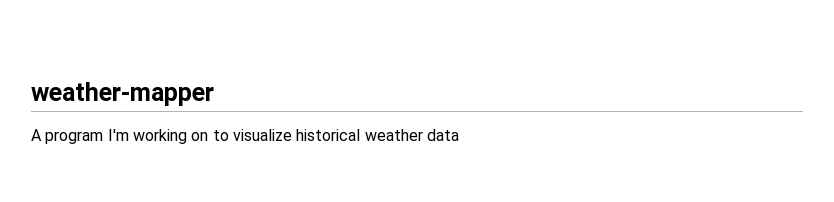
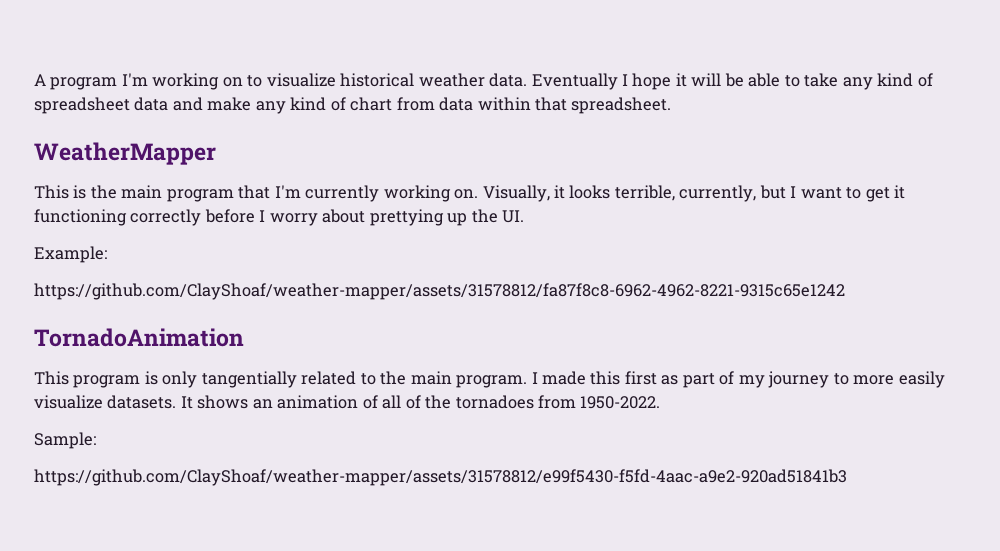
- weather-mapper
- A program I'm working on to visualize historical weather data
+ A program I'm working on to visualize historical weather data. Eventually I hope it will be able to take any kind of spreadsheet data and make any kind of chart from data within that spreadsheet.
+ WeatherMapper
+ This is the main program that I'm currently working on. Visually, it looks terrible, currently, but I want to get it functioning correctly before I worry about prettying up the UI.
+ Example:
+ https://github.com/ClayShoaf/weather-mapper/assets/31578812/fa87f8c8-6962-4962-8221-9315c65e1242
+ TornadoAnimation
+ This program is only tangentially related to the main program. I made this first as part of my journey to more easily visualize datasets. It shows an animation of all of the tornadoes from 1950-2022.
+ Sample:
+ https://github.com/ClayShoaf/weather-mapper/assets/31578812/e99f5430-f5fd-4aac-a9e2-920ad51841b3

